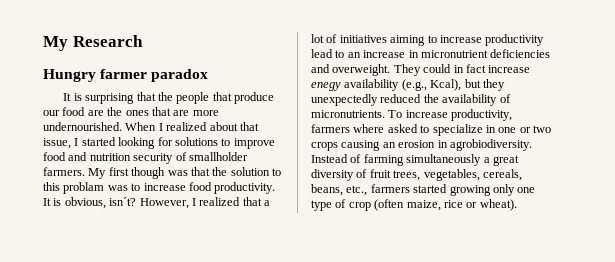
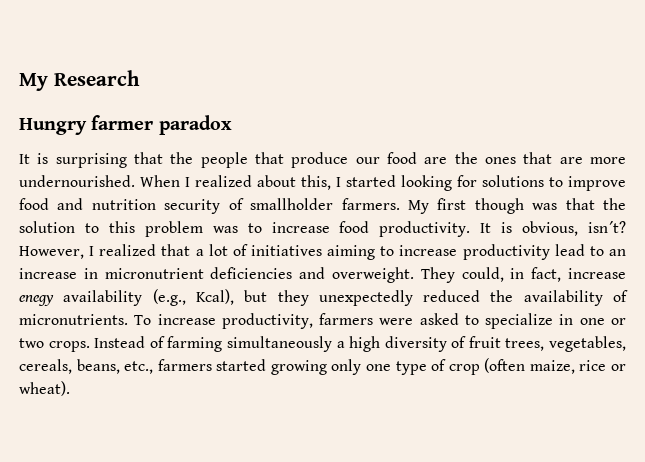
- When I realized about that issue, I started looking for solutions to improve food and nutrition security of smallholder farmers.
+ When I realized about this, I started looking for solutions to improve food and nutrition security of smallholder farmers.
- My first though was that the solution to this problam was to increase food productivity.
+ My first though was that the solution to this problem was to increase food productivity.
- They could in fact increase enegy availability (e.g., Kcal), but they unexpectedly reduced the availability of micronutrients.
+ They could, in fact, increase enegy availability (e.g., Kcal), but they unexpectedly reduced the availability of micronutrients.
- To increase productivity, farmers where asked to specialize in one or two crops causing an erosion in agrobiodiversity.
+ To increase productivity, farmers were asked to specialize in one or two crops.
- Instead of farming simultaneously a great diversity of fruit trees, vegetables, cereals, beans, etc., farmers started growing only one type of crop (often maize, rice or wheat).
+ Instead of farming simultaneously a high diversity of fruit trees, vegetables, cereals, beans, etc., farmers started growing only one type of crop (often maize, rice or wheat).

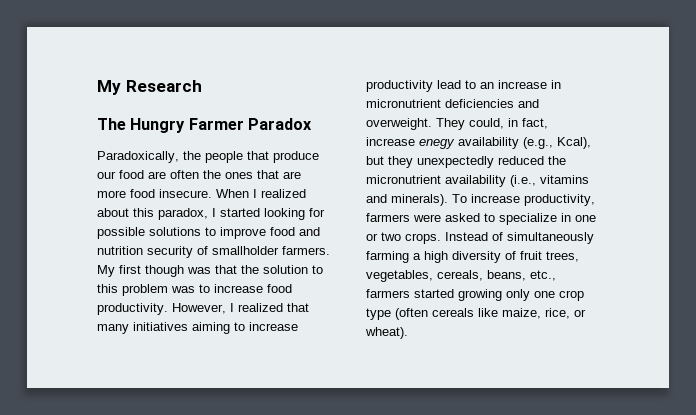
- Hungry farmer paradox
- It is surprising that the people that produce our food are the ones that are more undernourished.
+ The Hungry Farmer Paradox
+ Paradoxically, the people that produce our food are often the ones that are more food insecure.
- When I realized about this, I started looking for solutions to improve food and nutrition security of smallholder farmers.
+ When I realized about this paradox, I started looking for possible solutions to improve food and nutrition security of smallholder farmers.
- It is obvious, isn´t?
- However, I realized that a lot of initiatives aiming to increase productivity lead to an increase in micronutrient deficiencies and overweight.
+ However, I realized that many initiatives aiming to increase productivity lead to an increase in micronutrient deficiencies and overweight.
- They could, in fact, increase enegy availability (e.g., Kcal), but they unexpectedly reduced the availability of micronutrients.
+ They could, in fact, increase enegy availability (e.g., Kcal), but they unexpectedly reduced the micronutrient availability (i.e., vitamins and minerals).
- Instead of farming simultaneously a high diversity of fruit trees, vegetables, cereals, beans, etc., farmers started growing only one type of crop (often maize, rice or wheat).
+ Instead of simultaneously farming a high diversity of fruit trees, vegetables, cereals, beans, etc., farmers started growing only one crop type (often cereals like maize, rice, or wheat).

